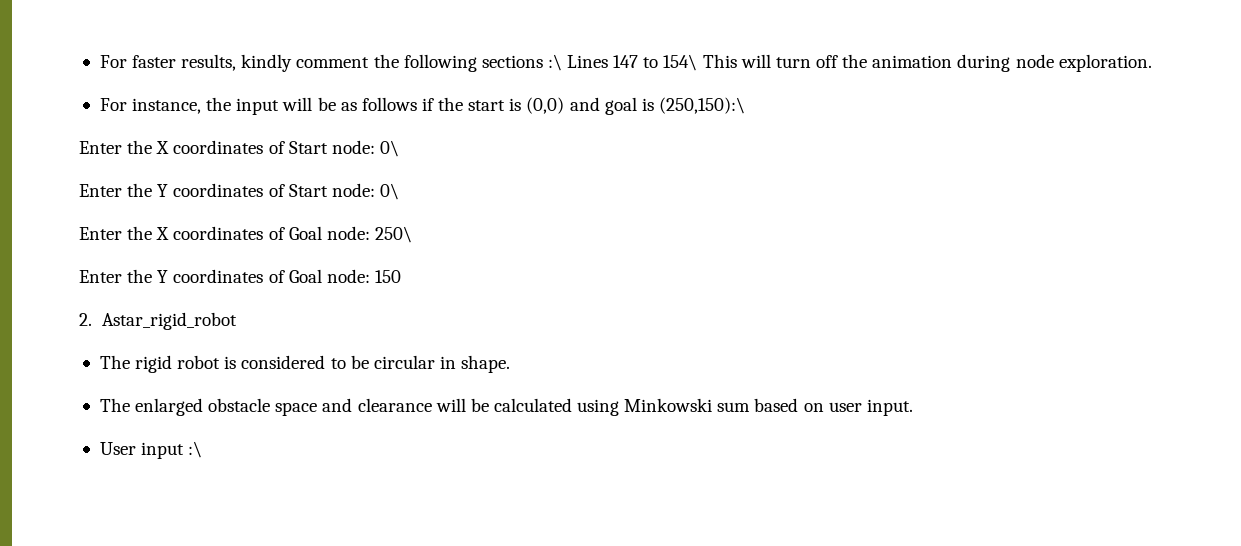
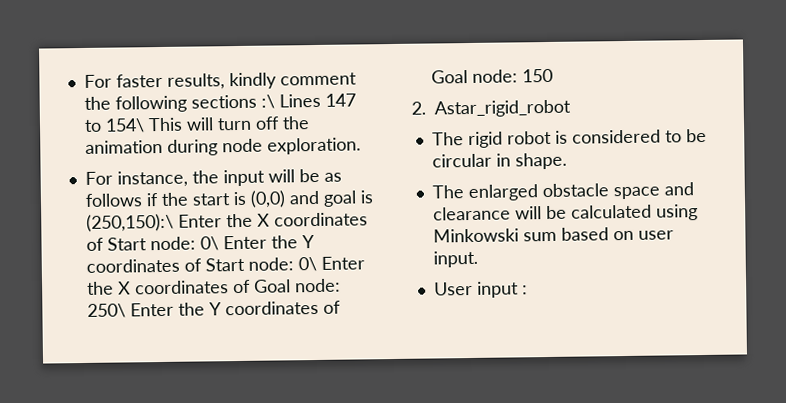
- For instance, the input will be as follows if the start is (0,0) and goal is (250,150):\
- Enter the X coordinates of Start node: 0\
- Enter the Y coordinates of Start node: 0\
- Enter the X coordinates of Goal node: 250\
- Enter the Y coordinates of Goal node: 150
+ For instance, the input will be as follows if the start is (0,0) and goal is (250,150):\ Enter the X coordinates of Start node: 0\ Enter the Y coordinates of Start node: 0\ Enter the X coordinates of Goal node: 250\ Enter the Y coordinates of Goal node: 150
- User input :\
+ User input :

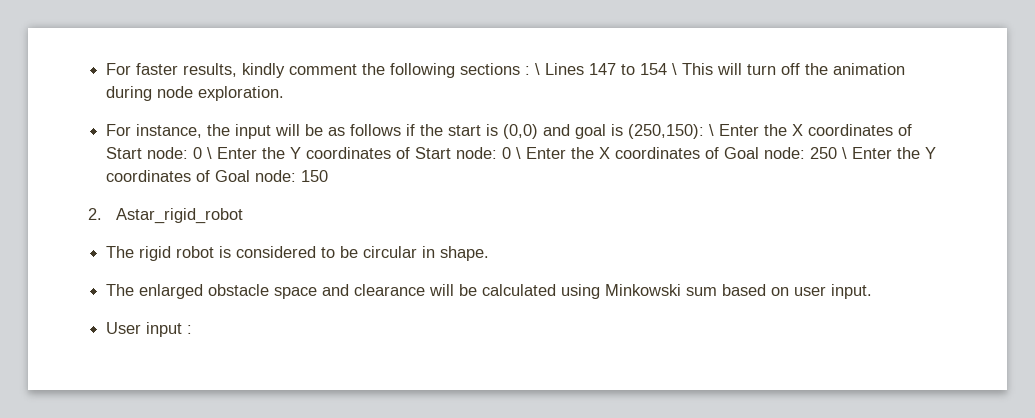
- For faster results, kindly comment the following sections :\ Lines 147 to 154\ This will turn off the animation during node exploration.
+ For faster results, kindly comment the following sections : \ Lines 147 to 154 \ This will turn off the animation during node exploration.
- For instance, the input will be as follows if the start is (0,0) and goal is (250,150):\ Enter the X coordinates of Start node: 0\ Enter the Y coordinates of Start node: 0\ Enter the X coordinates of Goal node: 250\ Enter the Y coordinates of Goal node: 150
+ For instance, the input will be as follows if the start is (0,0) and goal is (250,150): \ Enter the X coordinates of Start node: 0 \ Enter the Y coordinates of Start node: 0 \ Enter the X coordinates of Goal node: 250 \ Enter the Y coordinates of Goal node: 150

